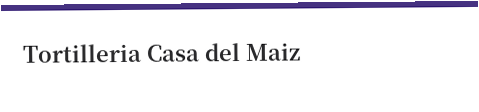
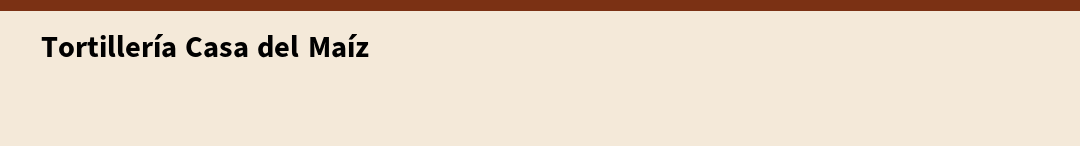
- Tortilleria Casa del Maiz
+ Tortillería Casa del Maíz

